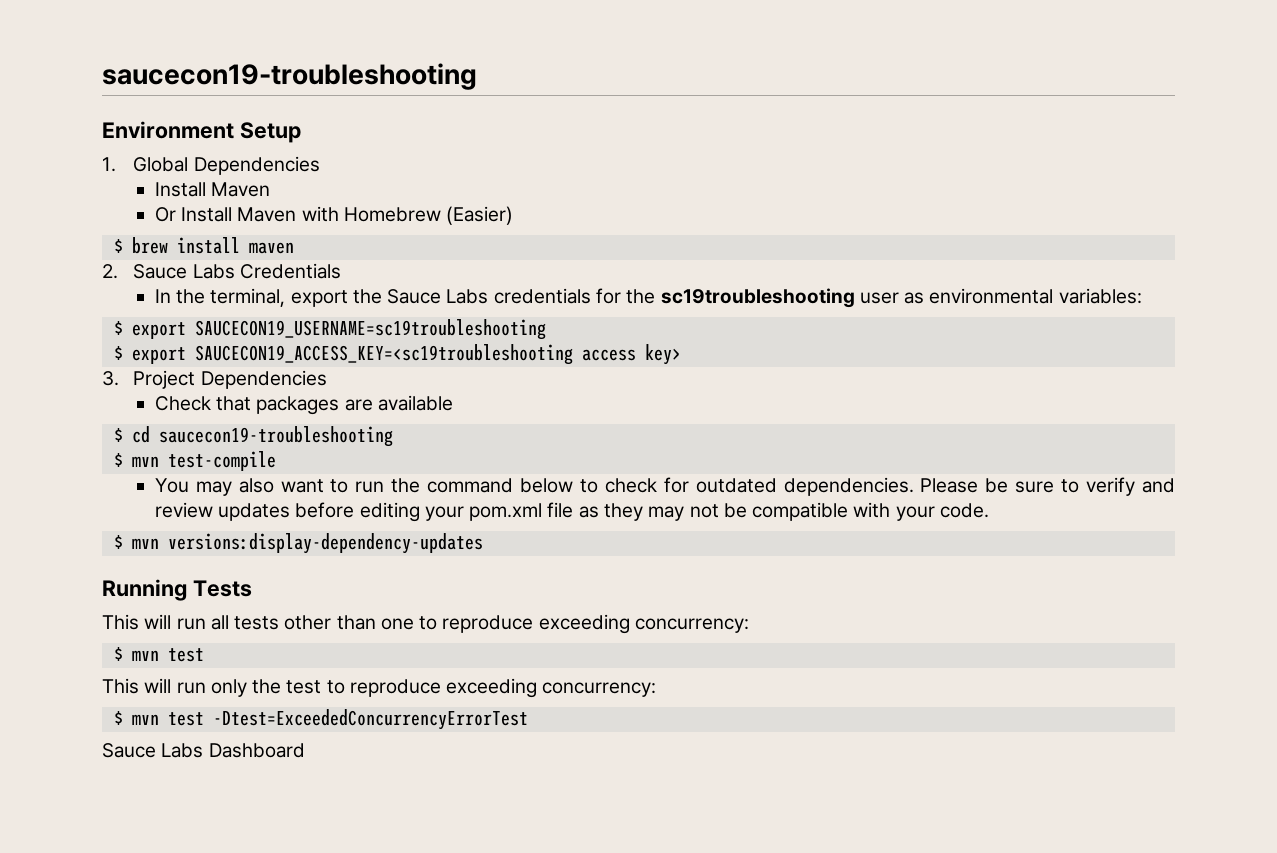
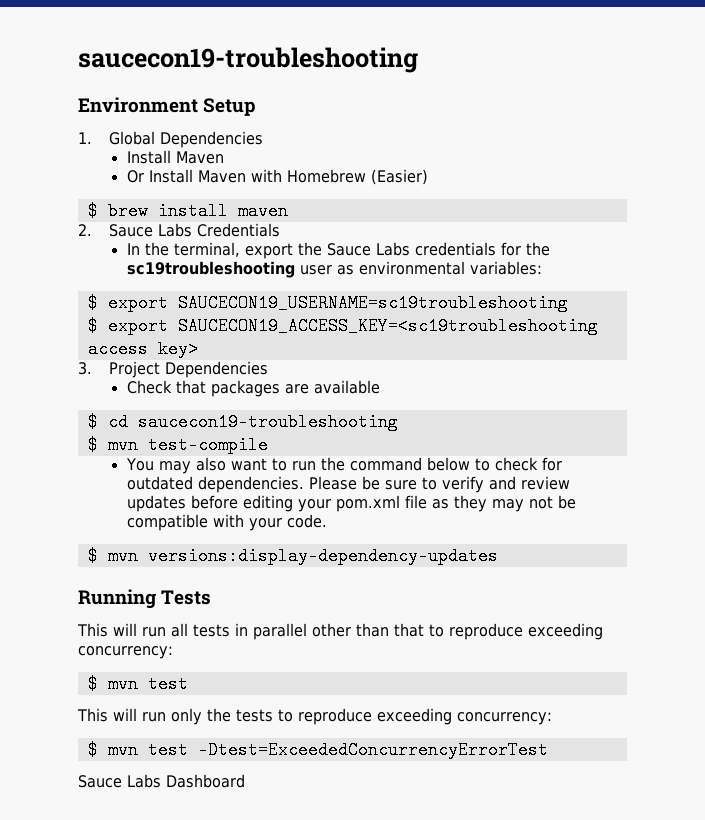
- This will run all tests other than one to reproduce exceeding concurrency:
+ This will run all tests in parallel other than that to reproduce exceeding concurrency:
- This will run only the test to reproduce exceeding concurrency:
+ This will run only the tests to reproduce exceeding concurrency:

